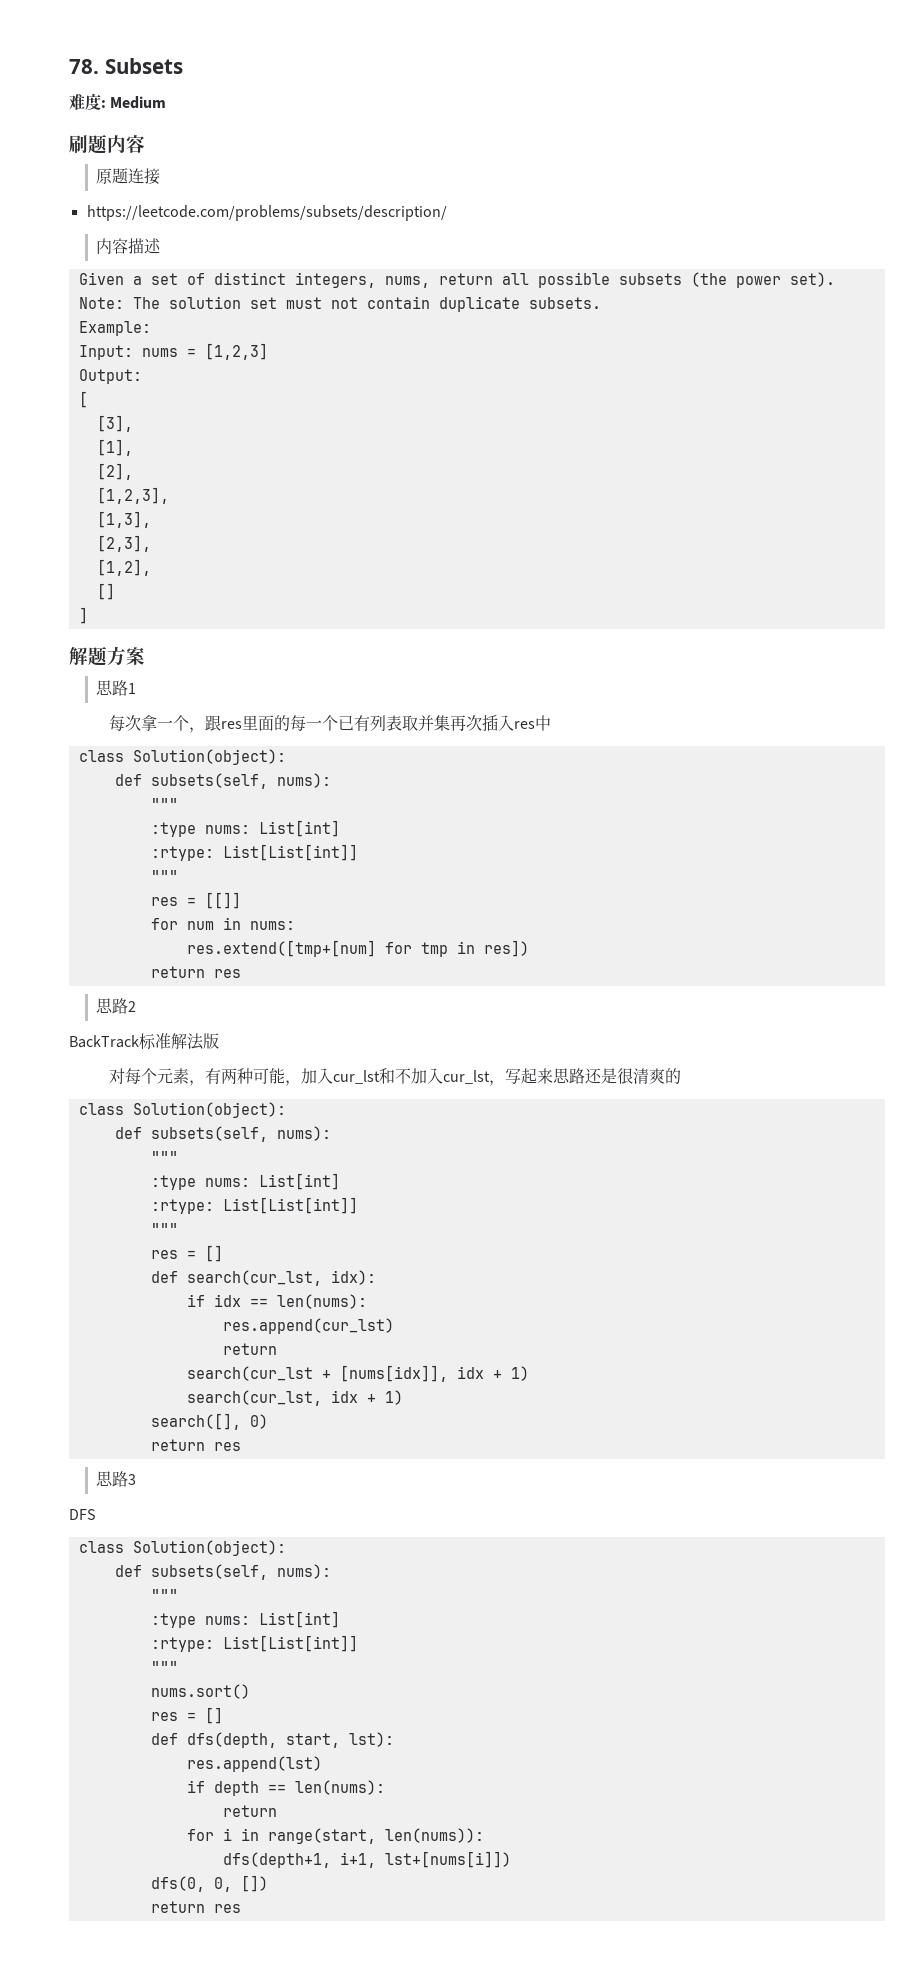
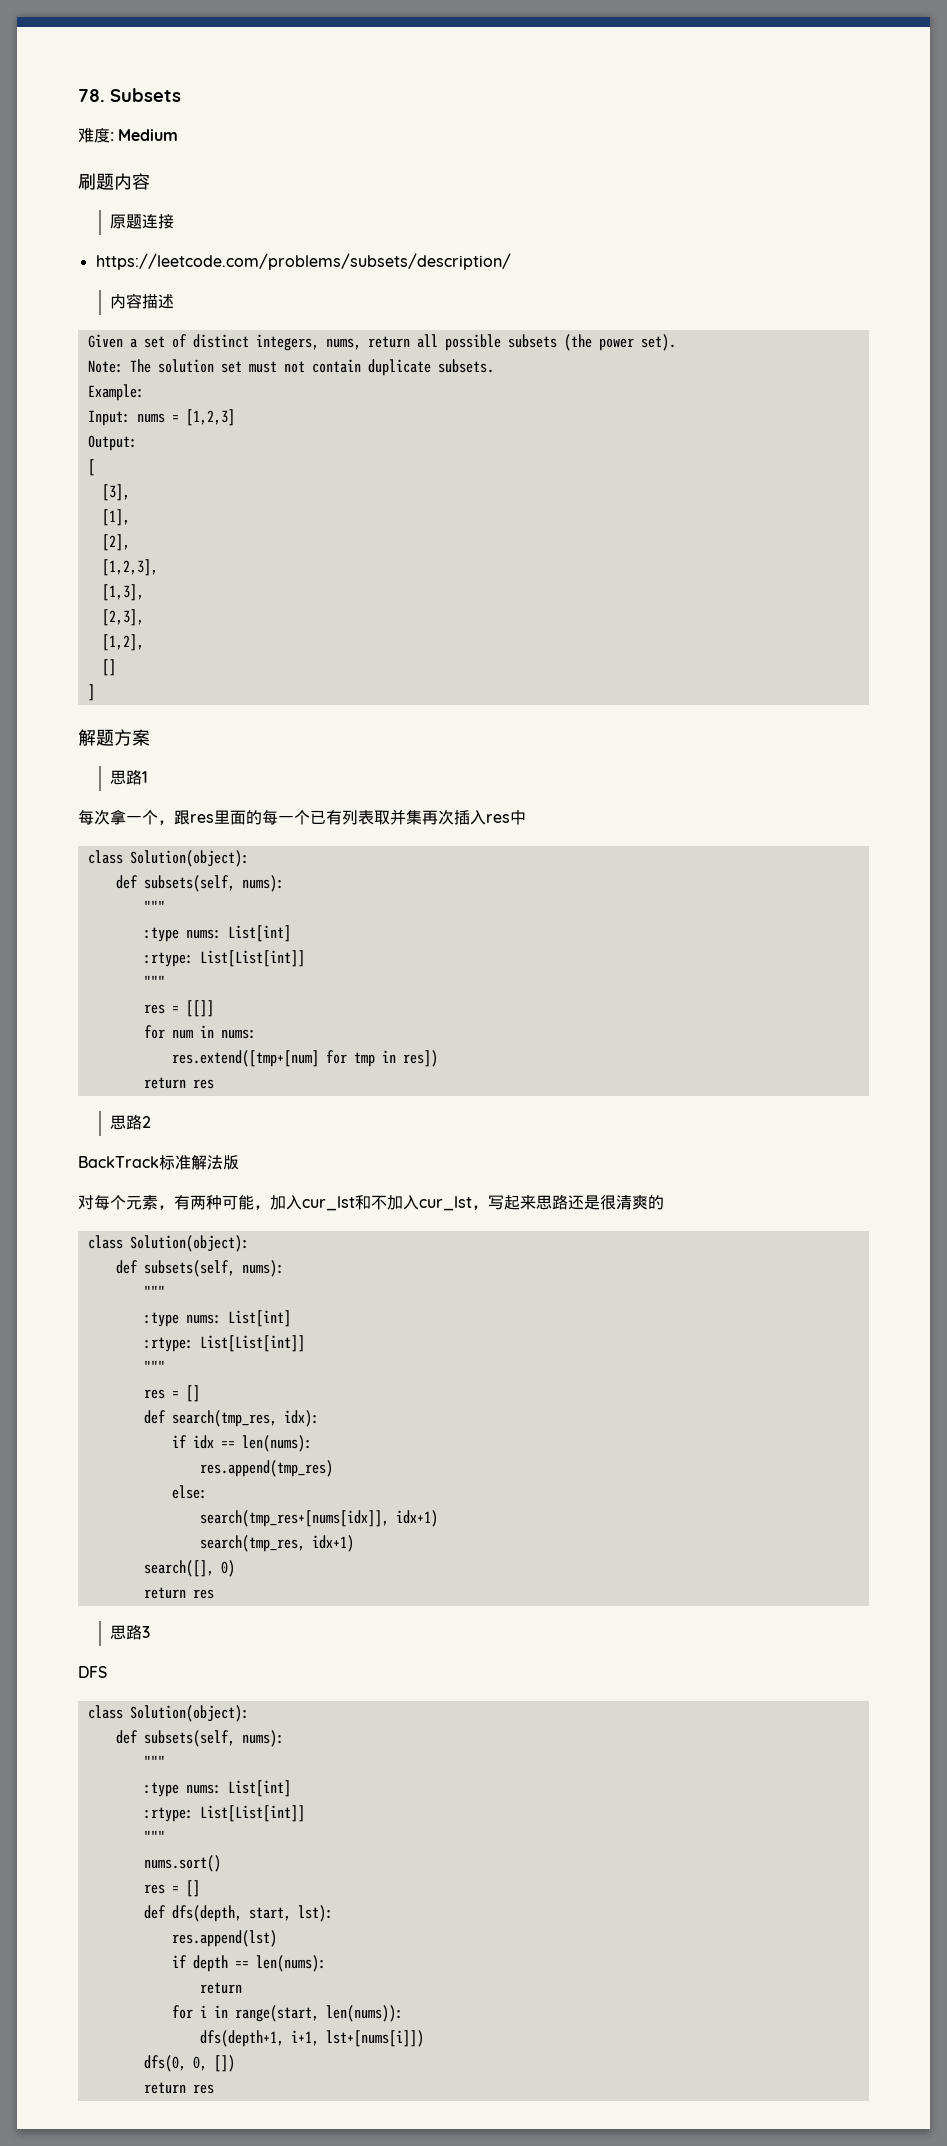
- def search(cur_lst, idx):
+ def search(tmp_res, idx):
- res.append(cur_lst)
- return
- search(cur_lst + [nums[idx]], idx + 1)
- search(cur_lst, idx + 1)
+ res.append(tmp_res)
+ else:
+ search(tmp_res+[nums[idx]], idx+1)
+ search(tmp_res, idx+1)

